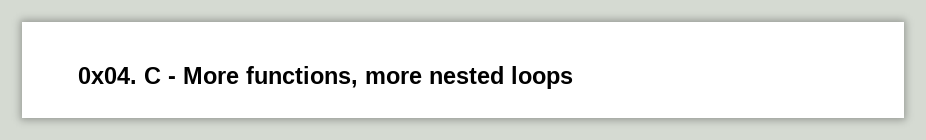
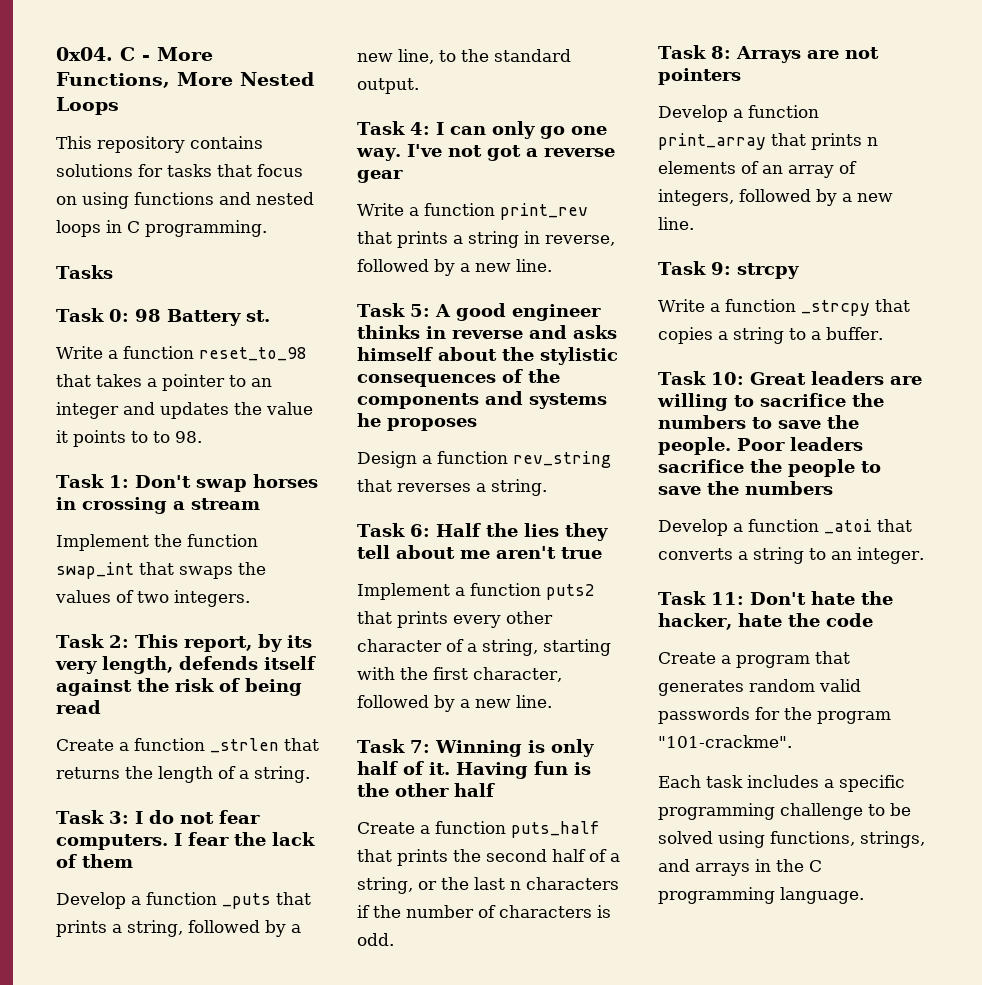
- C - More functions, more nested loops
+ C - More Functions, More Nested Loops
+ This repository contains solutions for tasks that focus on using functions and nested loops in C programming.
+ Tasks
+ Task 0: 98 Battery st.
+ Write a function reset_to_98 that takes a pointer to an integer and updates the value it points to to 98.
+ Task 1: Don't swap horses in crossing a stream
+ Implement the function swap_int that swaps the values of two integers.
+ Task 2: This report, by its very length, defends itself against the risk of being read
+ Create a function _strlen that returns the length of a string.
+ Task 3: I do not fear computers. I fear the lack of them
+ Develop a function _puts that prints a string, followed by a new line, to the standard output.
+ Task 4: I can only go one way. I've not got a reverse gear
+ Write a function print_rev that prints a string in reverse, followed by a new line.
+ Task 5: A good engineer thinks in reverse and asks himself about the stylistic consequences of the components and systems he proposes
+ Design a function rev_string that reverses a string.
+ Task 6: Half the lies they tell about me aren't true
+ Implement a function puts2 that prints every other character of a string, starting with the first character, followed by a new line.
+ Task 7: Winning is only half of it. Having fun is the other half
+ Create a function puts_half that prints the second half of a string, or the last n characters if the number of characters is odd.
+ Task 8: Arrays are not pointers
+ Develop a function print_array that prints n elements of an array of integers, followed by a new line.
+ Task 9: strcpy
+ Write a function _strcpy that copies a string to a buffer.
+ Task 10: Great leaders are willing to sacrifice the numbers to save the people. Poor leaders sacrifice the people to save the numbers
+ Develop a function _atoi that converts a string to an integer.
+ Task 11: Don't hate the hacker, hate the code
+ Create a program that generates random valid passwords for the program "101-crackme".
+ Each task includes a specific programming challenge to be solved using functions, strings, and arrays in the C programming language.

